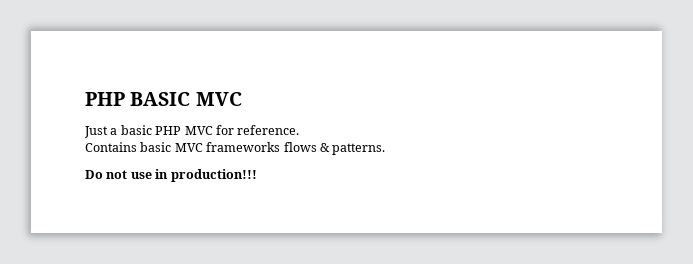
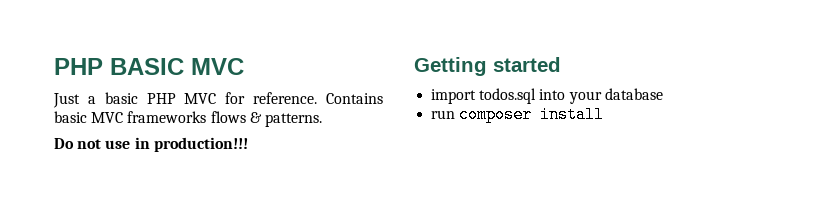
- Just a basic PHP MVC for reference.
- Contains basic MVC frameworks flows & patterns.
+ Just a basic PHP MVC for reference. Contains basic MVC frameworks flows & patterns.
+ Getting started
+ import todos.sql into your database
+ run composer install

